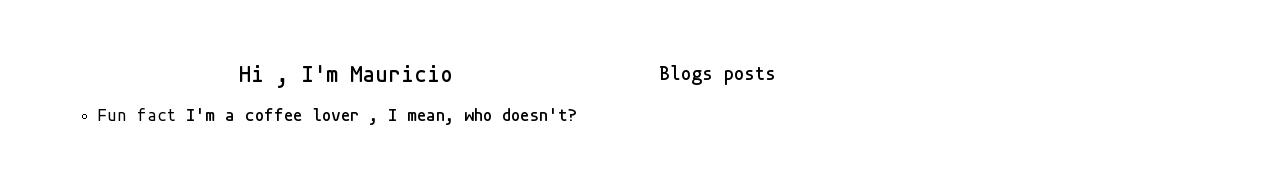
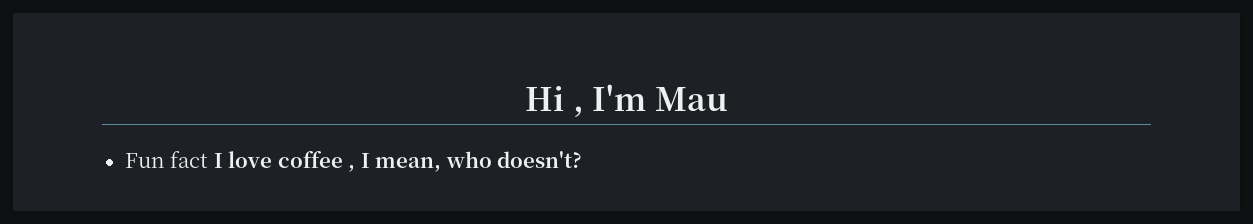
- Hi , I'm Mauricio
+ Hi , I'm Mau
- Fun fact I'm a coffee lover , I mean, who doesn't?
+ Fun fact I love coffee , I mean, who doesn't?
- Blogs posts

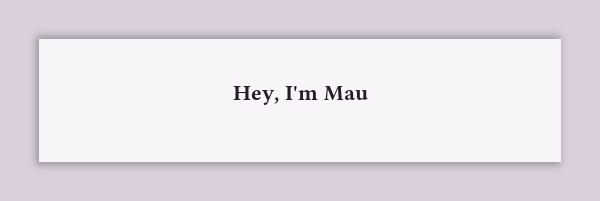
- Hi , I'm Mau
+ Hey, I'm Mau
- Fun fact I love coffee , I mean, who doesn't?

